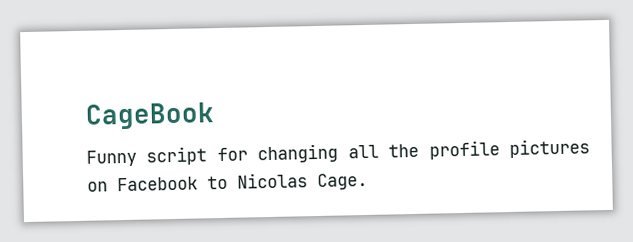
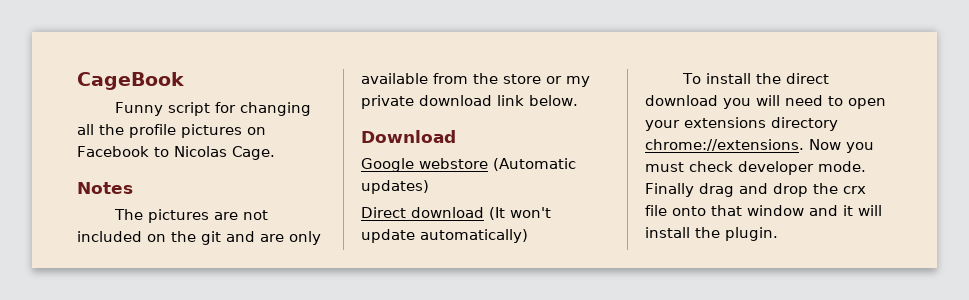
+ Notes
+ The pictures are not included on the git and are only available from the store or my private download link below.
+ Download
+ Google webstore (Automatic updates)
+ Direct download (It won't update automatically)
+ To install the direct download you will need to open your extensions directory chrome://extensions. Now you must check developer mode. Finally drag and drop the crx file onto that window and it will install the plugin.

